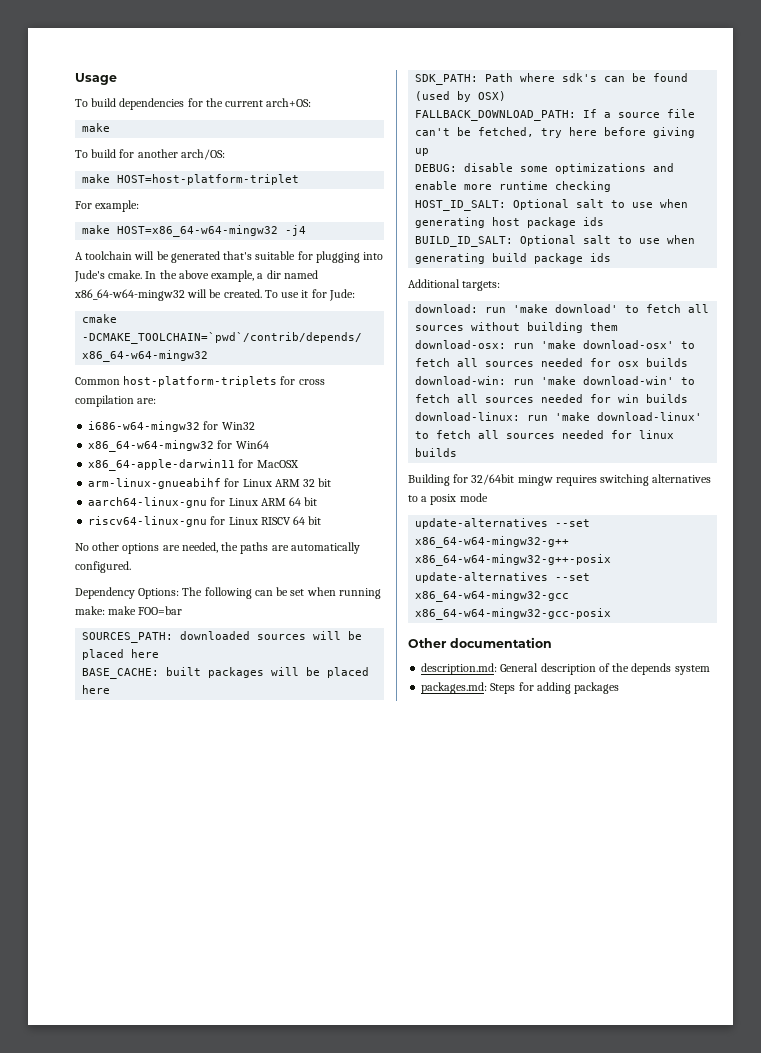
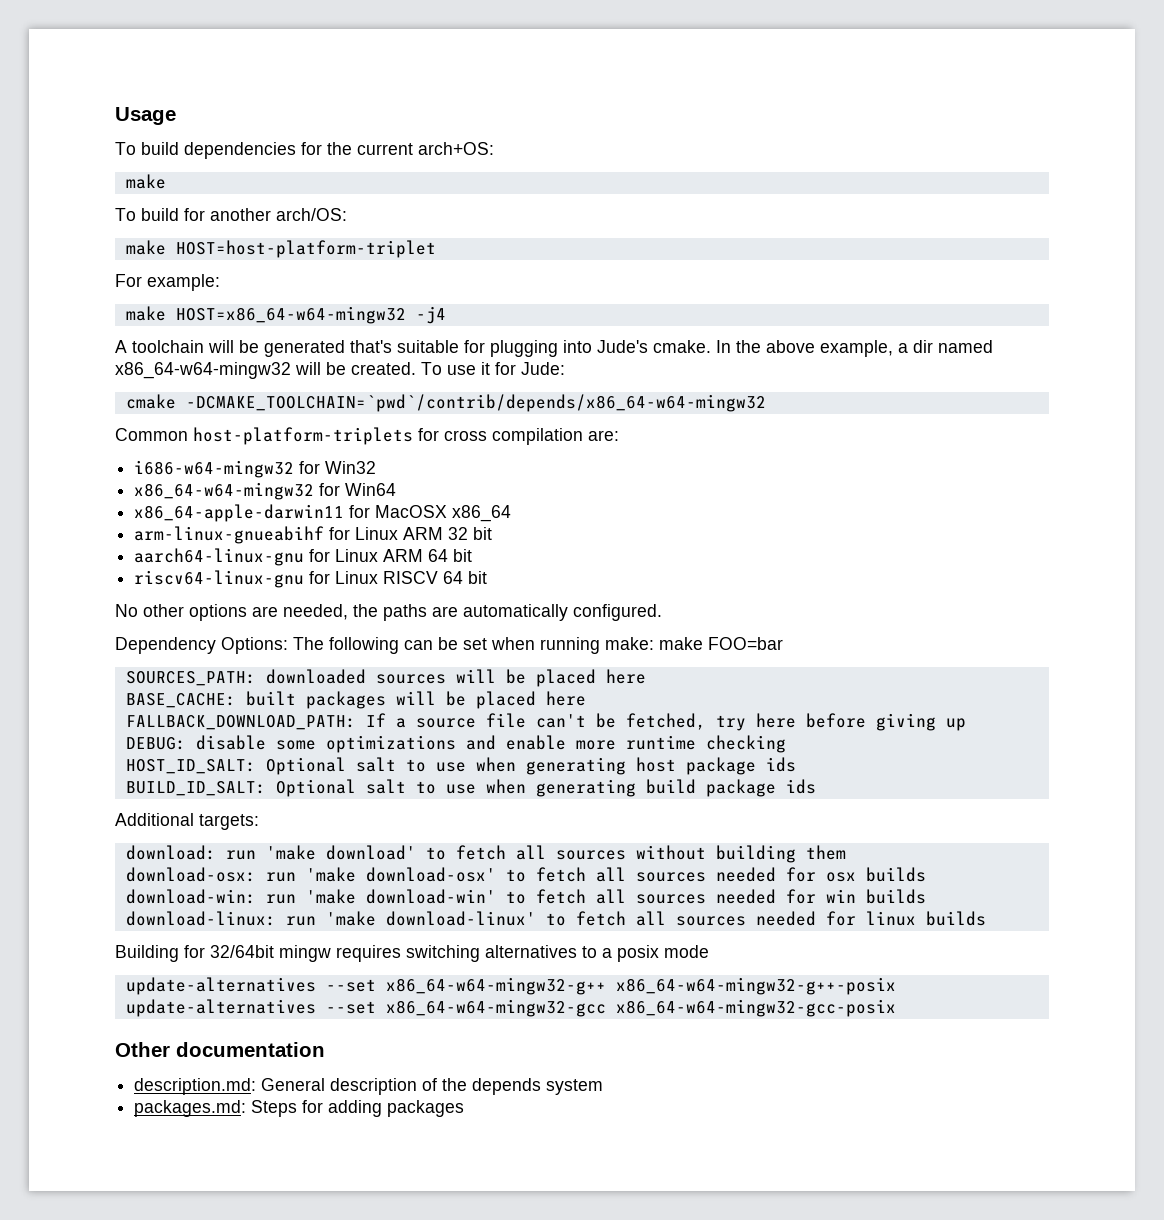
- x86_64-apple-darwin11 for MacOSX
+ x86_64-apple-darwin11 for MacOSX x86_64
- SDK_PATH: Path where sdk's can be found (used by OSX)

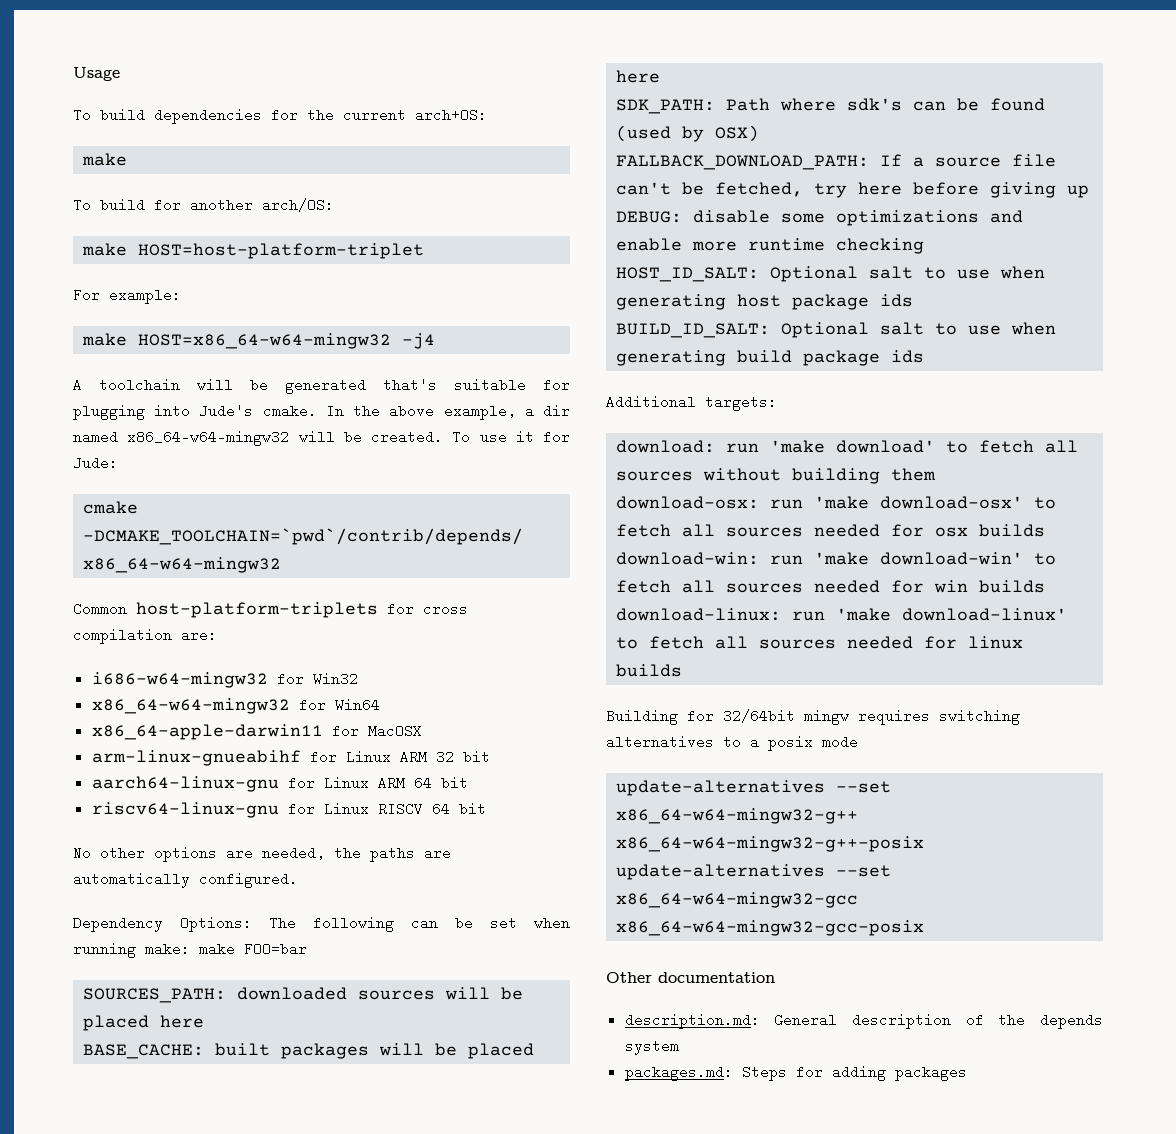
- x86_64-apple-darwin11 for MacOSX x86_64
+ x86_64-apple-darwin11 for MacOSX
+ SDK_PATH: Path where sdk's can be found (used by OSX)

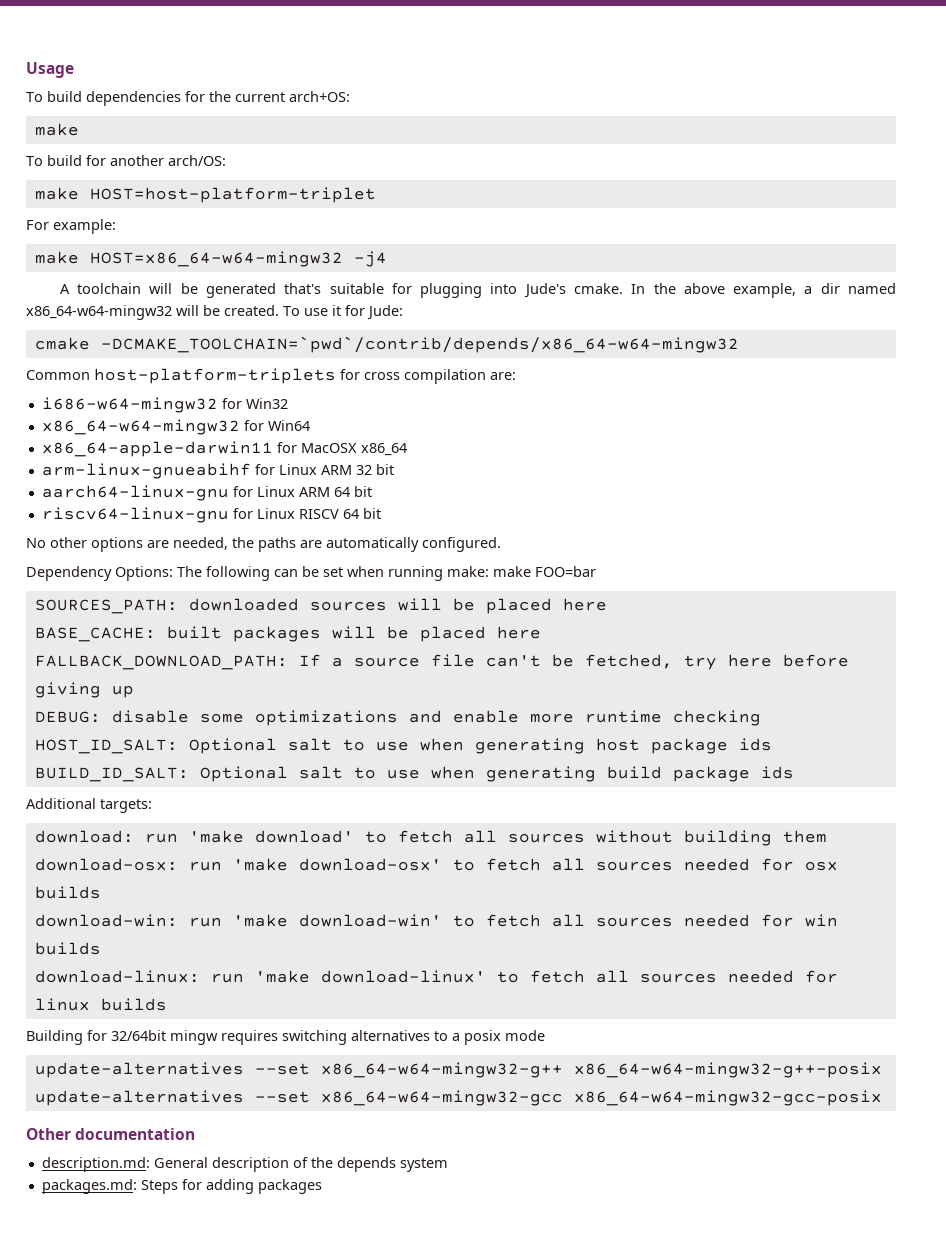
- x86_64-apple-darwin11 for MacOSX
+ x86_64-apple-darwin11 for MacOSX x86_64
- SDK_PATH: Path where sdk's can be found (used by OSX)

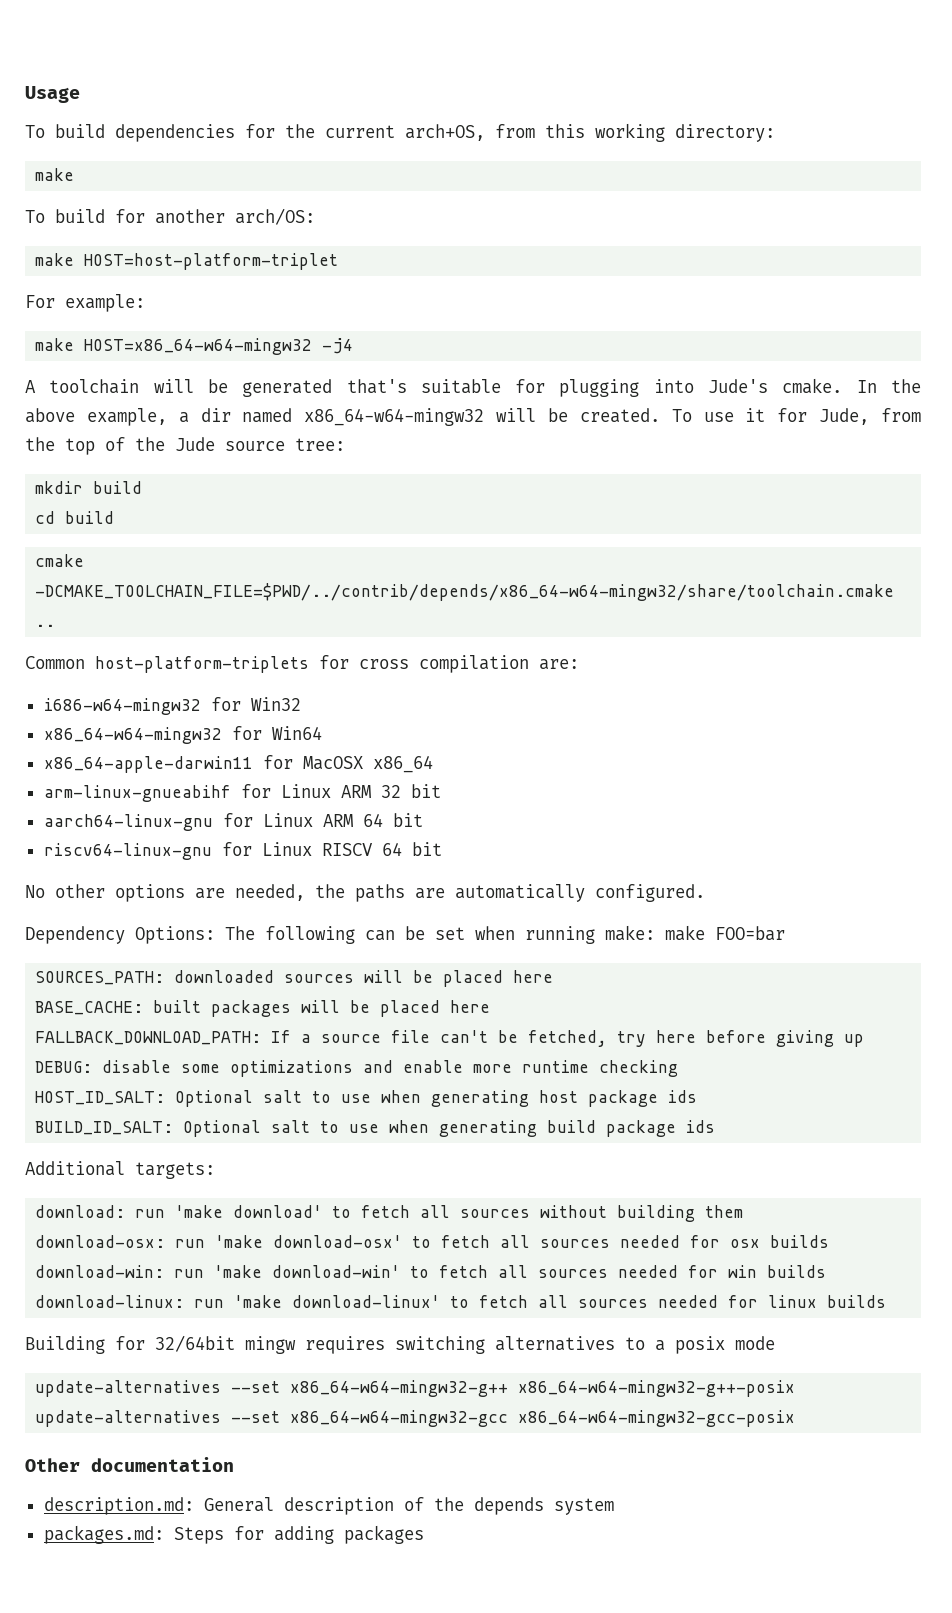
- To build dependencies for the current arch+OS:
+ To build dependencies for the current arch+OS, from this working directory:
- To use it for Jude:
+ To use it for Jude, from the top of the Jude source tree:
+ mkdir build
+ cd build
- cmake -DCMAKE_TOOLCHAIN=`pwd`/contrib/depends/x86_64-w64-mingw32
+ cmake -DCMAKE_TOOLCHAIN_FILE=$PWD/../contrib/depends/x86_64-w64-mingw32/share/toolchain.cmake ..

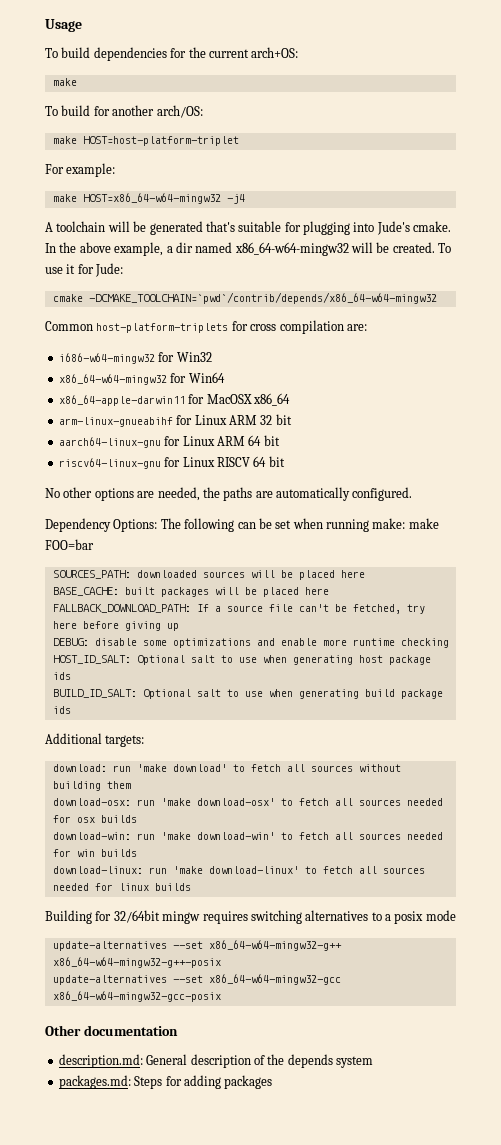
- To build dependencies for the current arch+OS, from this working directory:
+ To build dependencies for the current arch+OS:
- To use it for Jude, from the top of the Jude source tree:
- mkdir build
- cd build
+ To use it for Jude:
- cmake -DCMAKE_TOOLCHAIN_FILE=$PWD/../contrib/depends/x86_64-w64-mingw32/share/toolchain.cmake ..
+ cmake -DCMAKE_TOOLCHAIN=`pwd`/contrib/depends/x86_64-w64-mingw32

